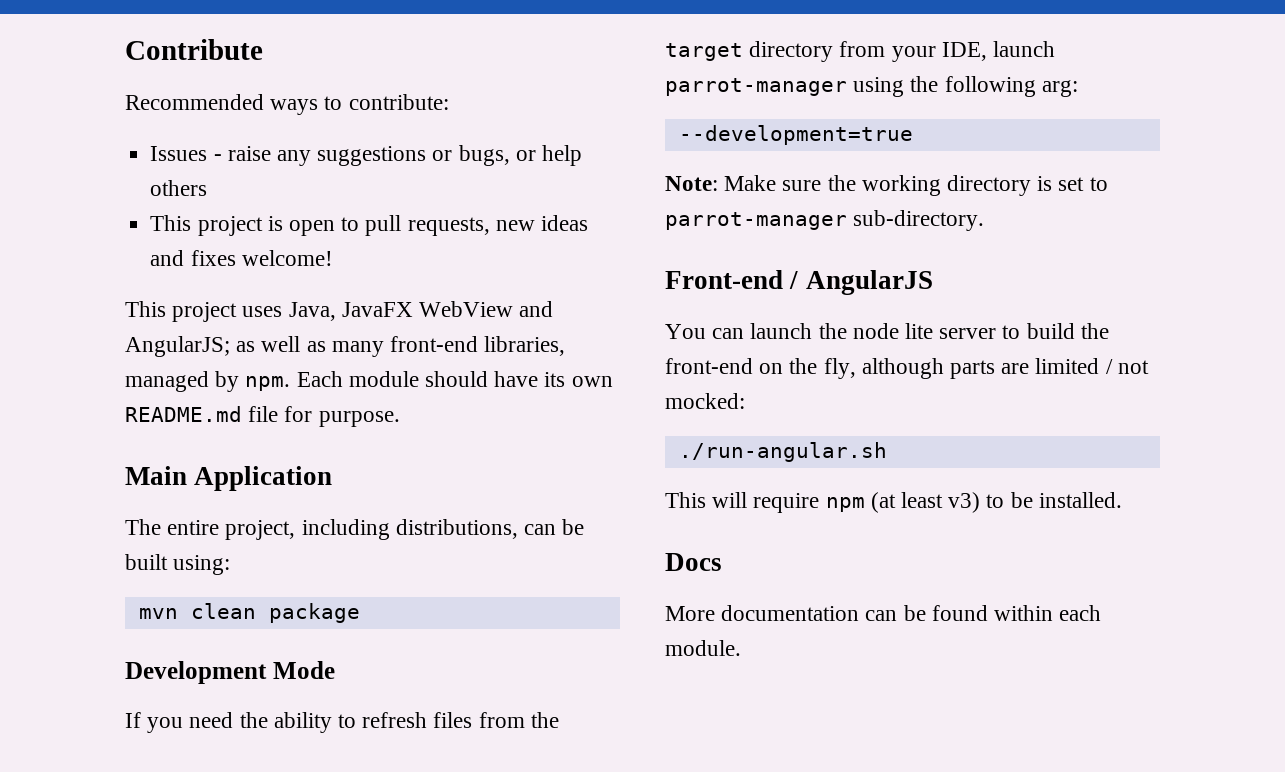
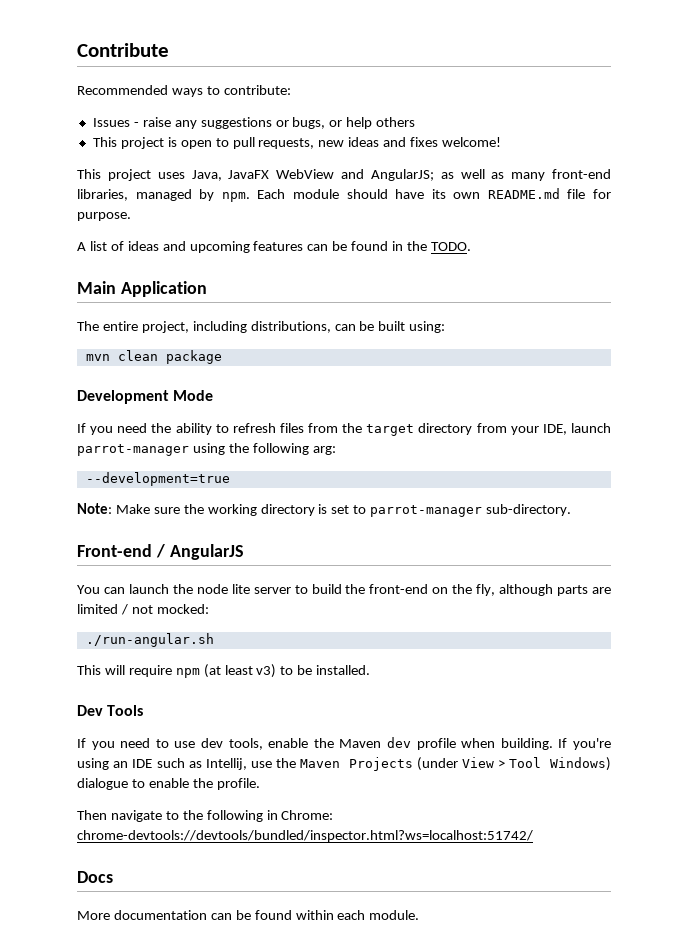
+ A list of ideas and upcoming features can be found in the TODO.
+ Dev Tools
+ If you need to use dev tools, enable the Maven dev profile when building. If you're using an IDE such as Intellij, use the Maven Projects (under View > Tool Windows) dialogue to enable the profile.
+ Then navigate to the following in Chrome: chrome-devtools://devtools/bundled/inspector.html?ws=localhost:51742/

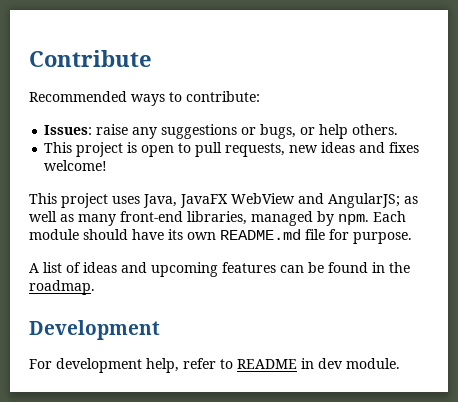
- Issues - raise any suggestions or bugs, or help others
+ Issues: raise any suggestions or bugs, or help others.
- A list of ideas and upcoming features can be found in the TODO.
- Main Application
- The entire project, including distributions, can be built using:
- mvn clean package
- Development Mode
- If you need the ability to refresh files from the target directory from your IDE, launch parrot-manager using the following arg:
- --development=true
- Note: Make sure the working directory is set to parrot-manager sub-directory.
- Front-end / AngularJS
- You can launch the node lite server to build the front-end on the fly, although parts are limited / not mocked:
- ./run-angular.sh
- This will require npm (at least v3) to be installed.
- Dev Tools
- If you need to use dev tools, enable the Maven dev profile when building. If you're using an IDE such as Intellij, use the Maven Projects (under View > Tool Windows) dialogue to enable the profile.
- Then navigate to the following in Chrome: chrome-devtools://devtools/bundled/inspector.html?ws=localhost:51742/
- Docs
- More documentation can be found within each module.
+ A list of ideas and upcoming features can be found in the roadmap.
+ Development
+ For development help, refer to README in dev module.

